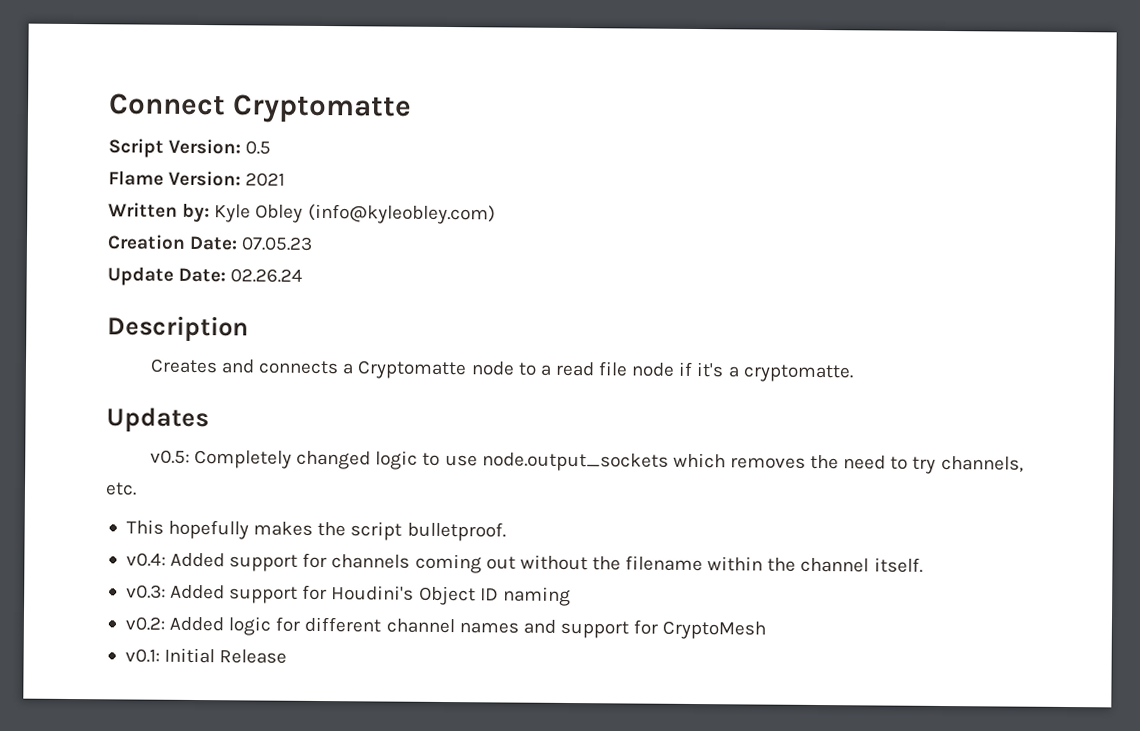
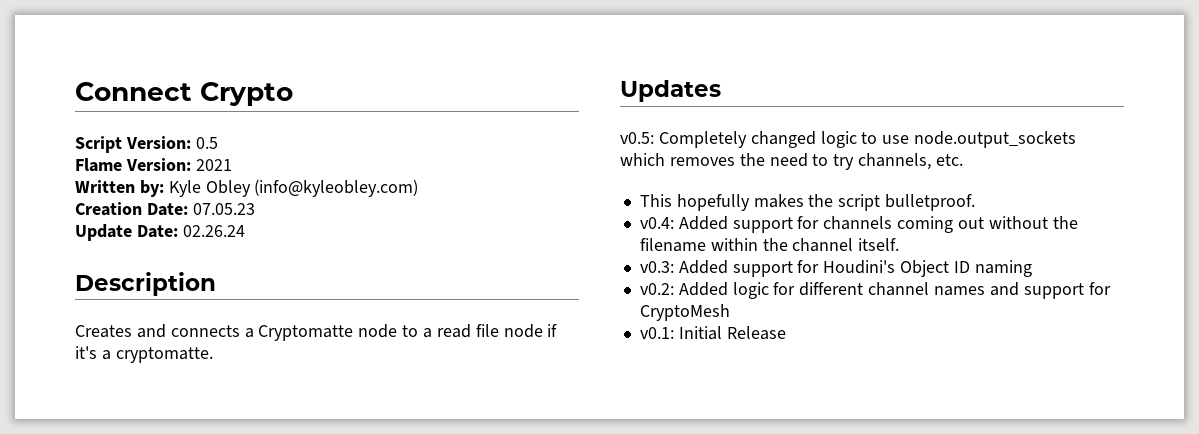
- Connect Cryptomatte
+ Connect Crypto

